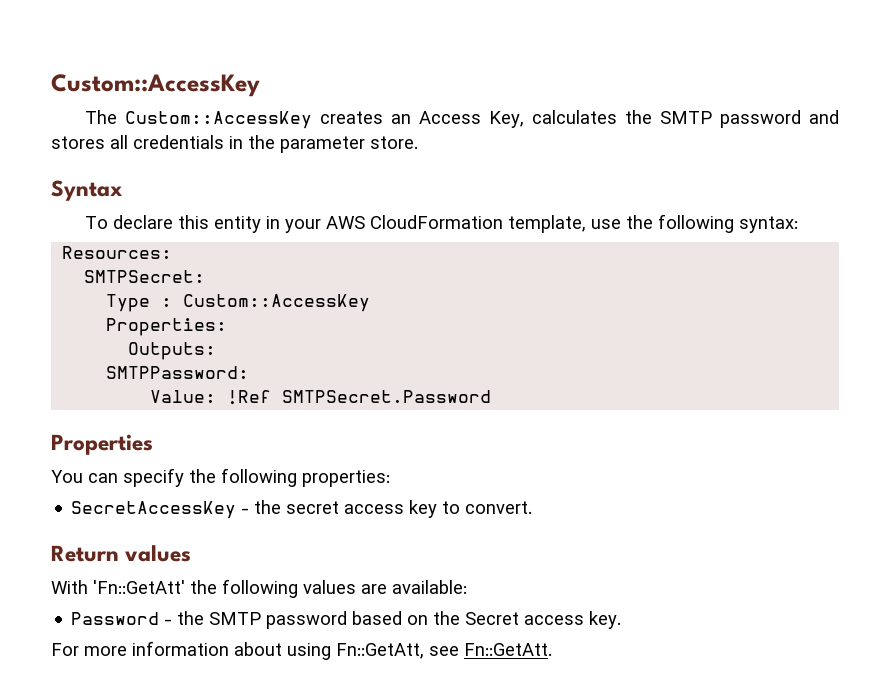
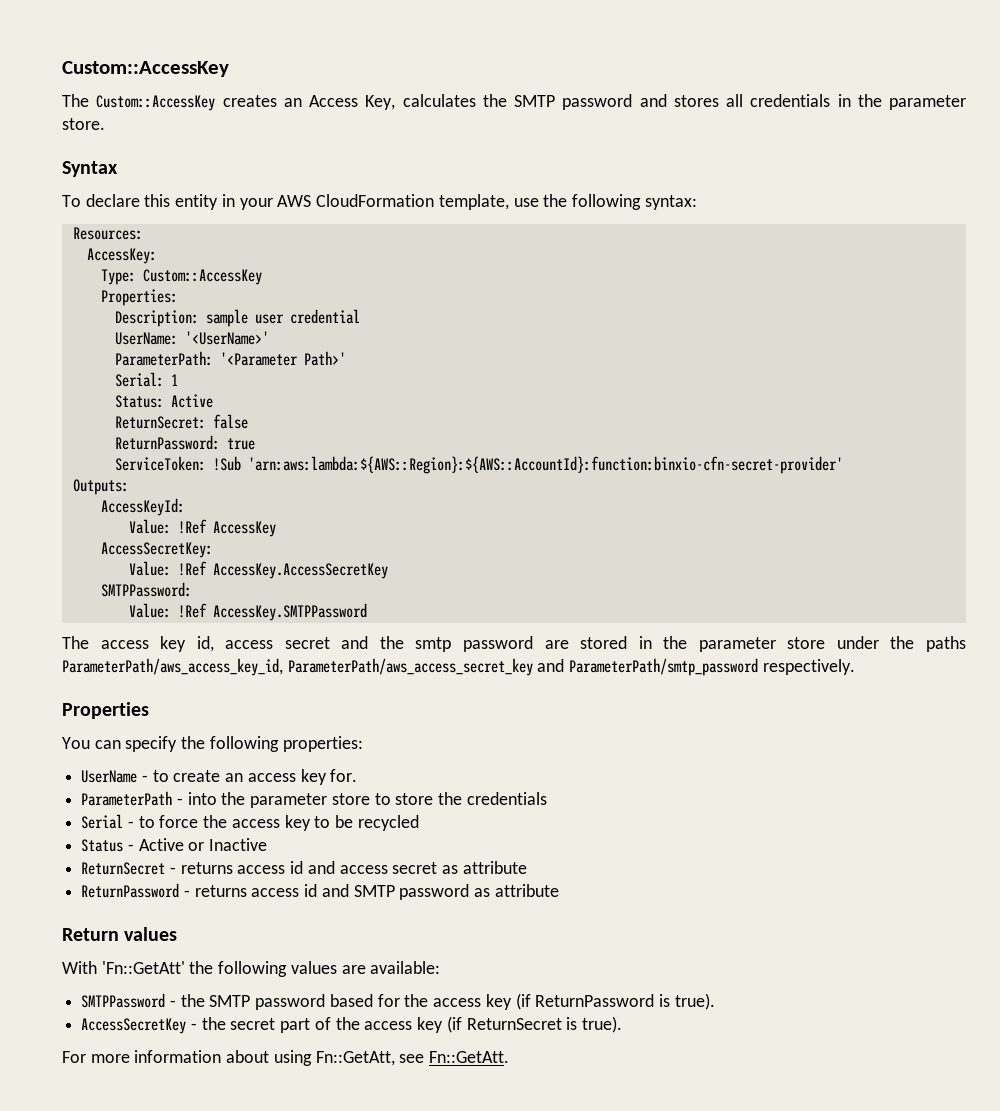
- SMTPSecret:
- Type : Custom::AccessKey
+ AccessKey:
+ Type: Custom::AccessKey
+ Description: sample user credential
+ UserName: '<UserName>'
+ ParameterPath: '<Parameter Path>'
+ Serial: 1
+ Status: Active
+ ReturnSecret: false
+ ReturnPassword: true
+ ServiceToken: !Sub 'arn:aws:lambda:${AWS::Region}:${AWS::AccountId}:function:binxio-cfn-secret-provider'
  Outputs:
+ AccessKeyId:
+ Value: !Ref AccessKey
+ AccessSecretKey:
+ Value: !Ref AccessKey.AccessSecretKey
  SMTPPassword:
- Value: !Ref SMTPSecret.Password
+ Value: !Ref AccessKey.SMTPPassword
+ The access key id, access secret and the smtp password are stored in the parameter store under the paths ParameterPath/aws_access_key_id, ParameterPath/aws_access_secret_key and ParameterPath/smtp_password respectively.
- SecretAccessKey - the secret access key to convert.
+ UserName - to create an access key for.
+ ParameterPath - into the parameter store to store the credentials
+ Serial - to force the access key to be recycled
+ Status - Active or Inactive
+ ReturnSecret - returns access id and access secret as attribute
+ ReturnPassword - returns access id and SMTP password as attribute
- Password - the SMTP password based on the Secret access key.
+ SMTPPassword - the SMTP password based for the access key (if ReturnPassword is true).
+ AccessSecretKey - the secret part of the access key (if ReturnSecret is true).

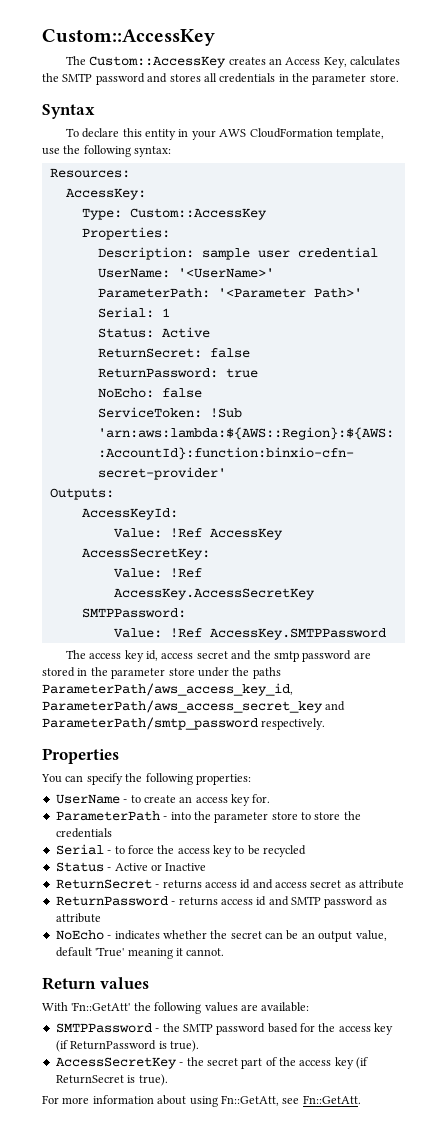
+ NoEcho: false
+ NoEcho - indicates whether the secret can be an output value, default 'True' meaning it cannot.

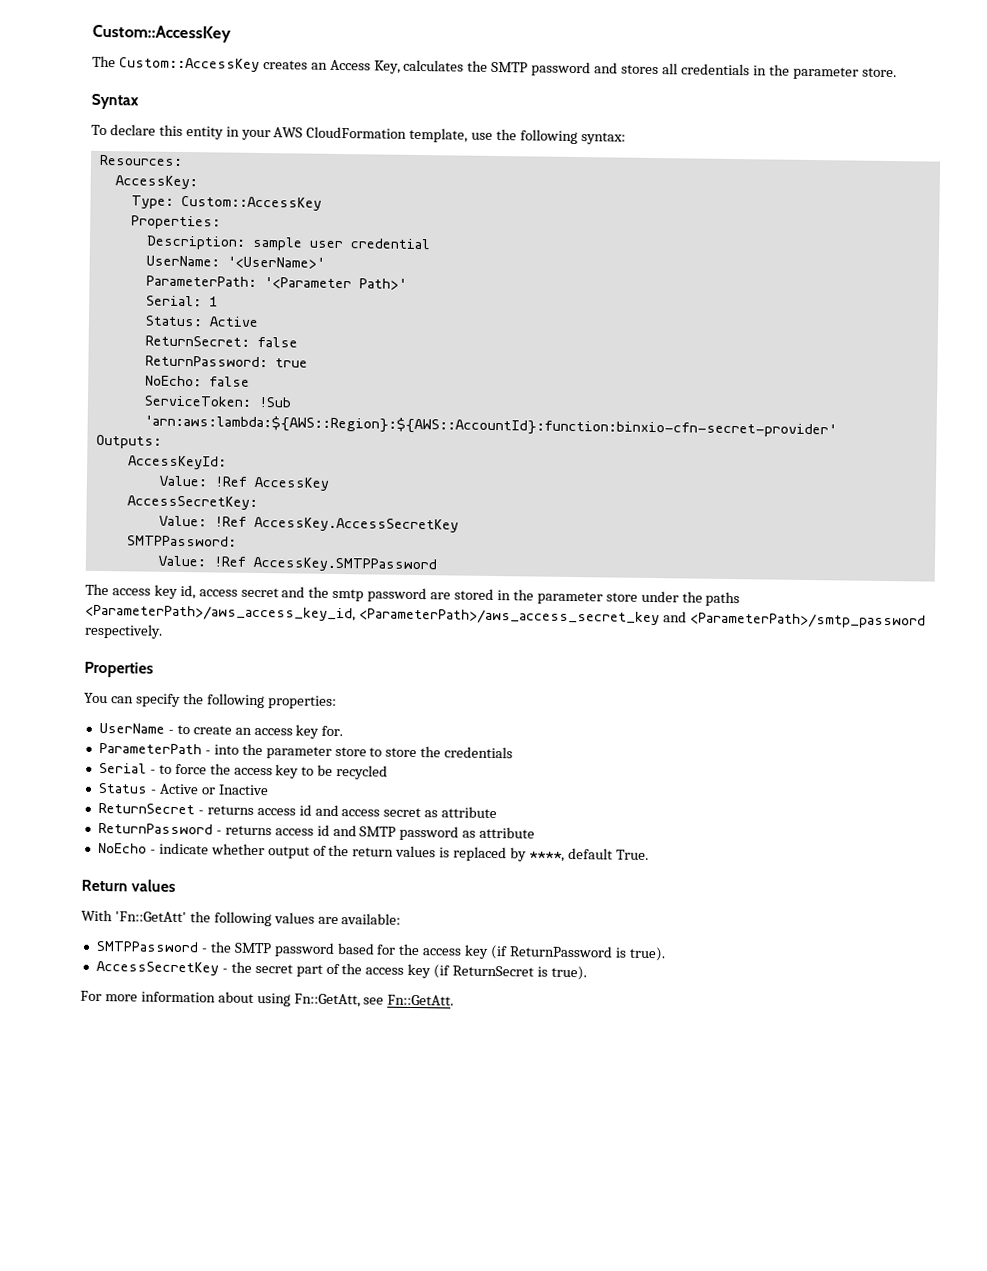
- The access key id, access secret and the smtp password are stored in the parameter store under the paths ParameterPath/aws_access_key_id, ParameterPath/aws_access_secret_key and ParameterPath/smtp_password respectively.
+ The access key id, access secret and the smtp password are stored in the parameter store under the paths <ParameterPath>/aws_access_key_id, <ParameterPath>/aws_access_secret_key and <ParameterPath>/smtp_password respectively.
- NoEcho - indicates whether the secret can be an output value, default 'True' meaning it cannot.
+ NoEcho - indicate whether output of the return values is replaced by ****, default True.

